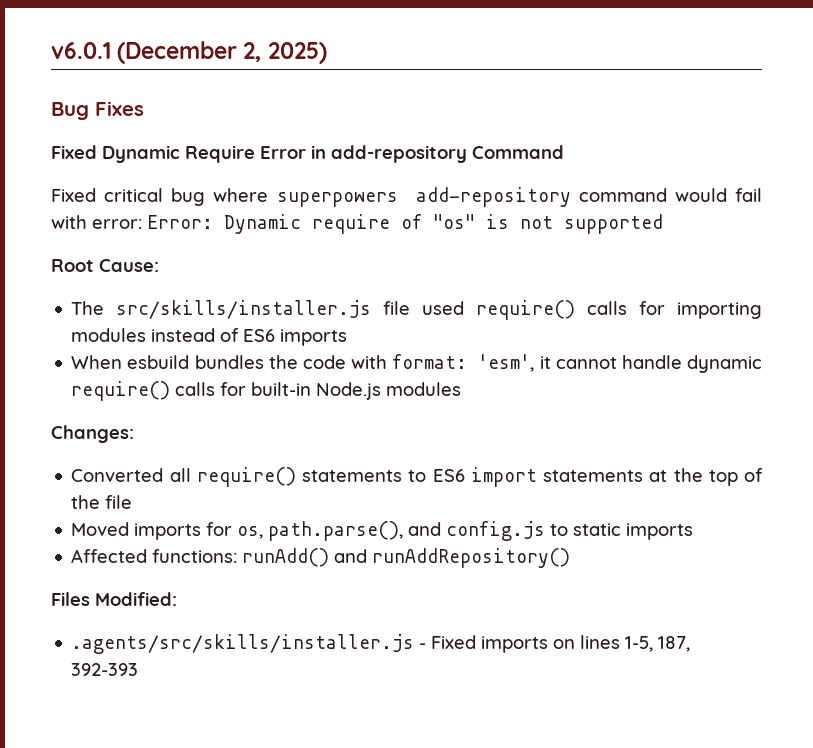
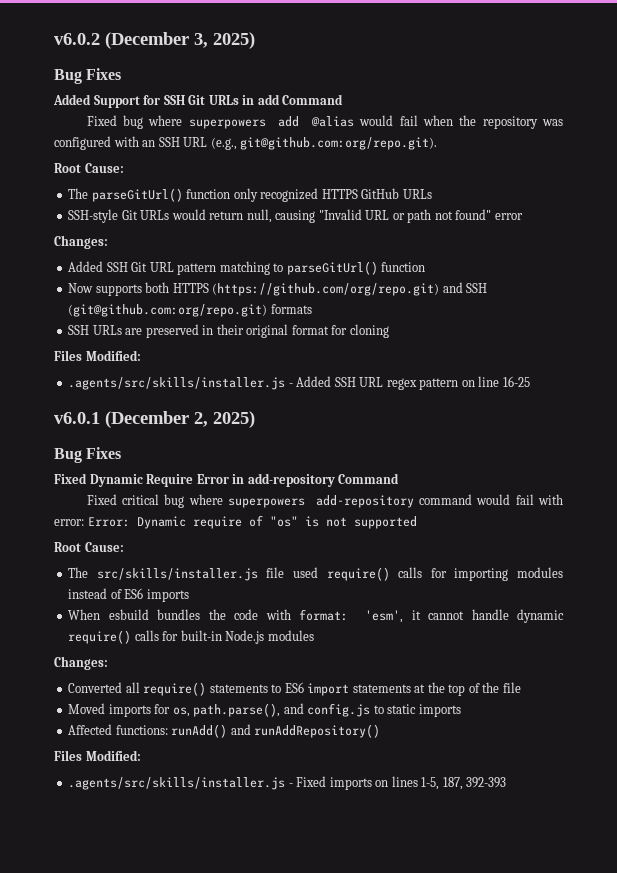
+ v6.0.2 (December 3, 2025)
+ Bug Fixes
+ Added Support for SSH Git URLs in add Command
+ Fixed bug where superpowers add @alias would fail when the repository was configured with an SSH URL (e.g., git@github.com:org/repo.git).
+ Root Cause:
+ The parseGitUrl() function only recognized HTTPS GitHub URLs
+ SSH-style Git URLs would return null, causing "Invalid URL or path not found" error
+ Changes:
+ Added SSH Git URL pattern matching to parseGitUrl() function
+ Now supports both HTTPS (https://github.com/org/repo.git) and SSH (git@github.com:org/repo.git) formats
+ SSH URLs are preserved in their original format for cloning
+ Files Modified:
+ .agents/src/skills/installer.js - Added SSH URL regex pattern on line 16-25

